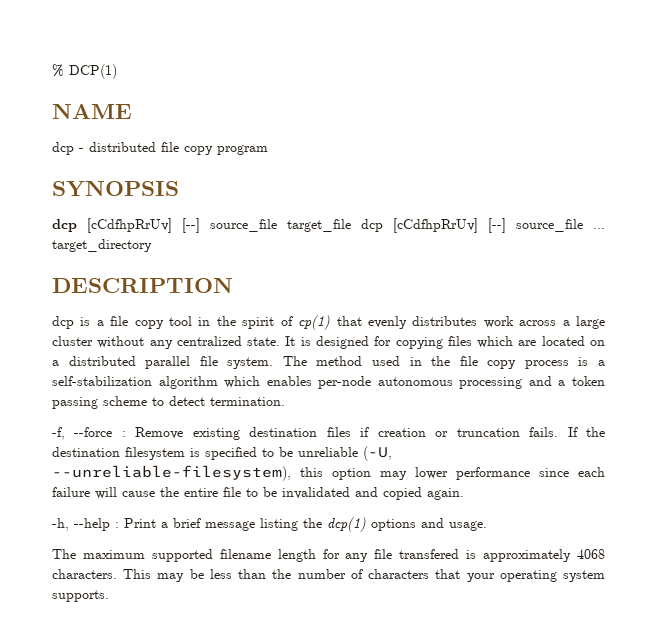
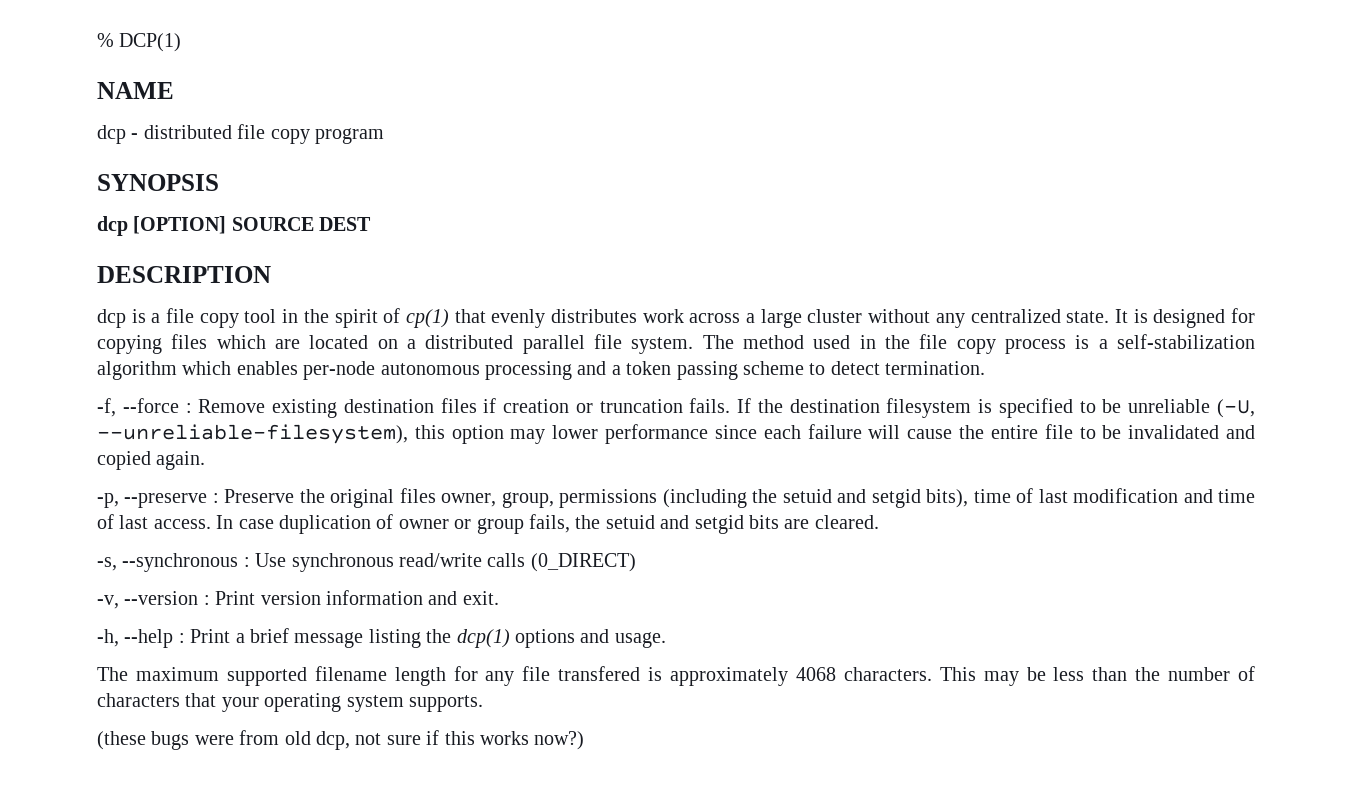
- dcp [cCdfhpRrUv] [--] source_file target_file dcp [cCdfhpRrUv] [--] source_file ... target_directory
+ dcp [OPTION] SOURCE DEST
+ -p, --preserve : Preserve the original files owner, group, permissions (including the setuid and setgid bits), time of last modification and time of last access. In case duplication of owner or group fails, the setuid and setgid bits are cleared.
+ -s, --synchronous : Use synchronous read/write calls (0_DIRECT)
+ -v, --version : Print version information and exit.
+ (these bugs were from old dcp, not sure if this works now?)

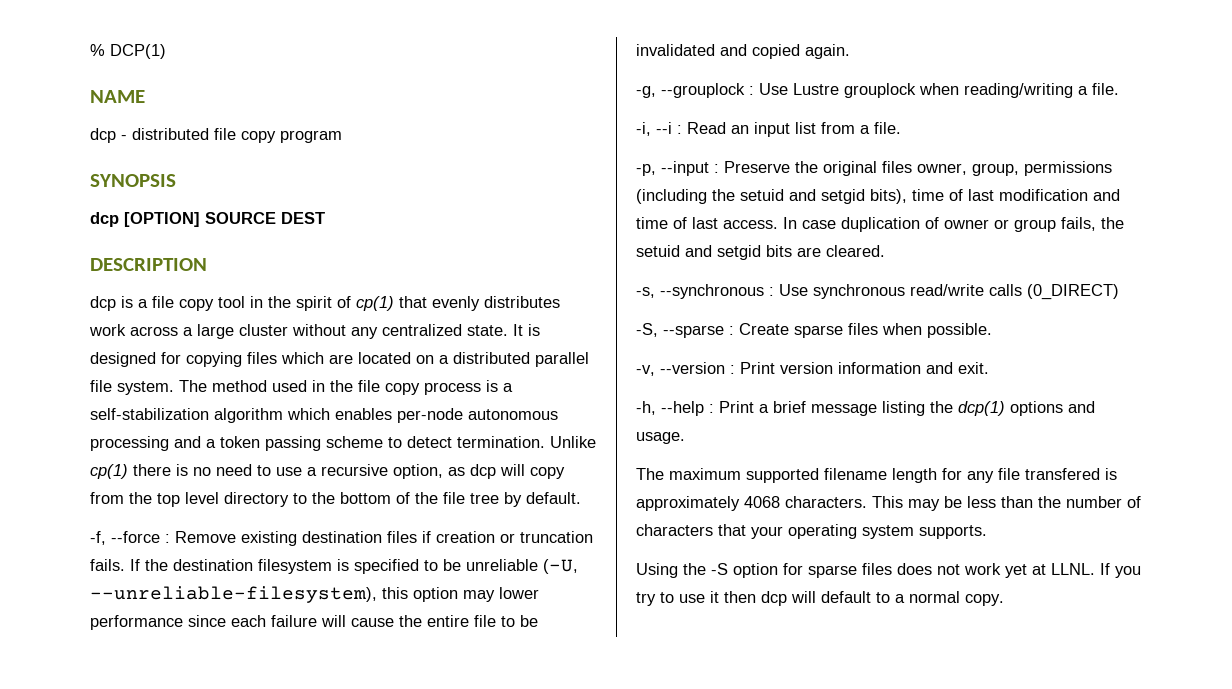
+ Unlike cp(1) there is no need to use a recursive option, as dcp will copy from the top level directory to the bottom of the file tree by default.
+ -g, --grouplock : Use Lustre grouplock when reading/writing a file.
+ -i, --i : Read an input list from a file.
- -p, --preserve : Preserve the original files owner, group, permissions (including the setuid and setgid bits), time of last modification and time of last access.
+ -p, --input : Preserve the original files owner, group, permissions (including the setuid and setgid bits), time of last modification and time of last access.
+ -S, --sparse : Create sparse files when possible.
- (these bugs were from old dcp, not sure if this works now?)
+ Using the -S option for sparse files does not work yet at LLNL. If you try to use it then dcp will default to a normal copy.

